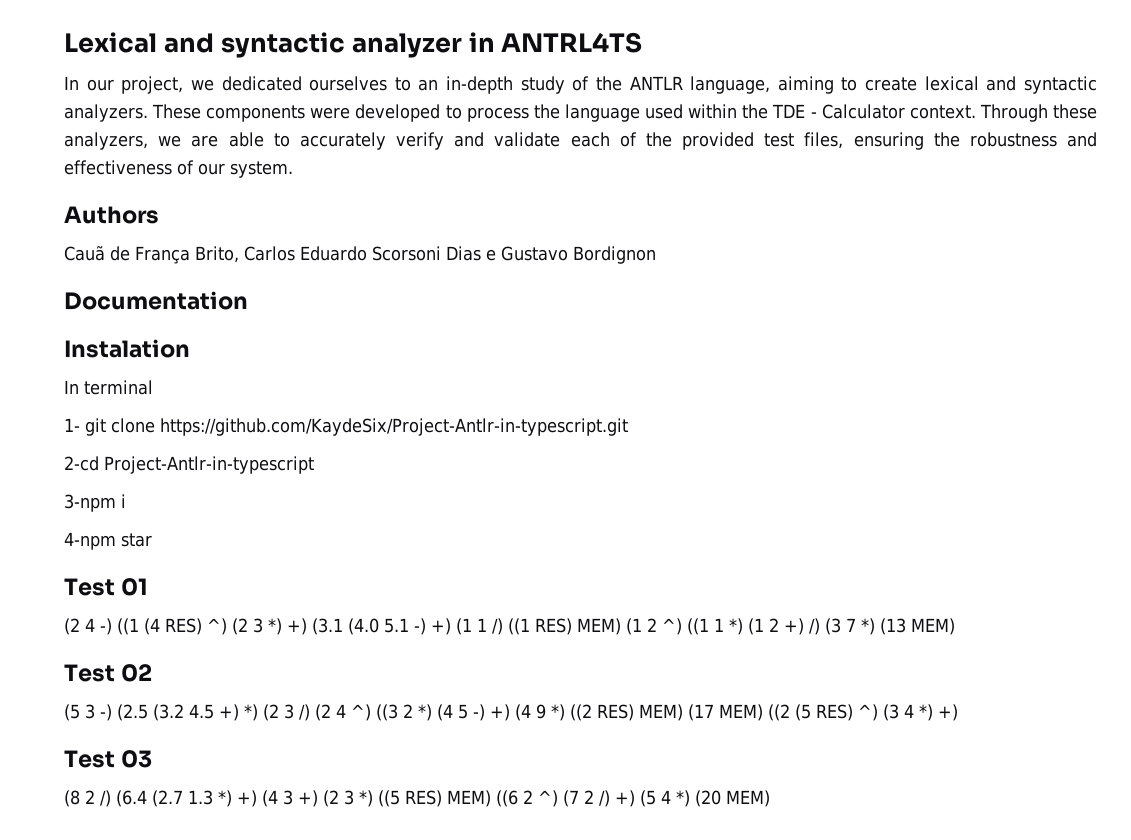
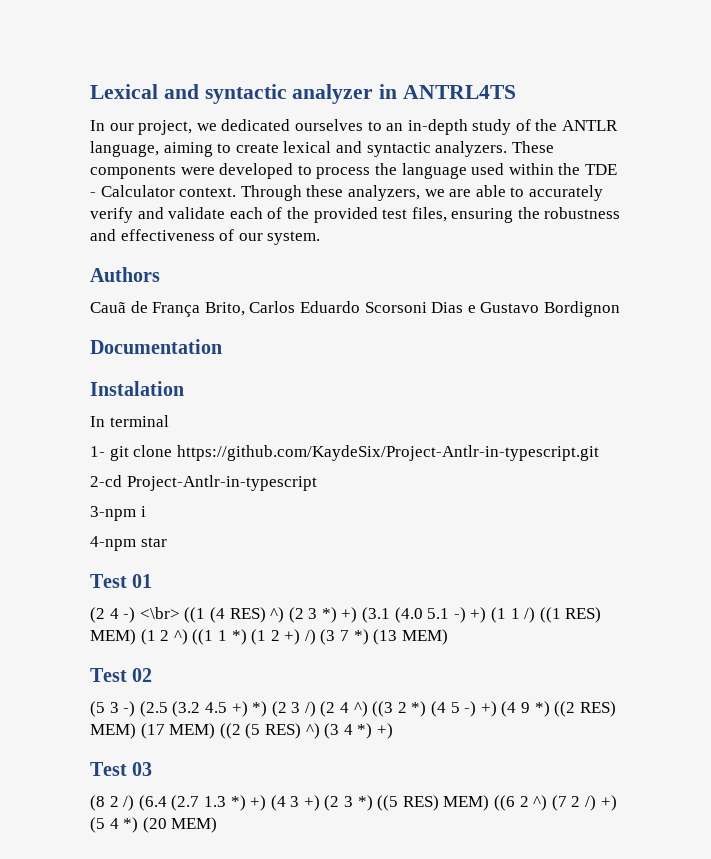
- (2 4 -) ((1 (4 RES) ^) (2 3 *) +) (3.1 (4.0 5.1 -) +) (1 1 /) ((1 RES) MEM) (1 2 ^) ((1 1 *) (1 2 +) /) (3 7 *) (13 MEM)
+ (2 4 -) <\br> ((1 (4 RES) ^) (2 3 *) +) (3.1 (4.0 5.1 -) +) (1 1 /) ((1 RES) MEM) (1 2 ^) ((1 1 *) (1 2 +) /) (3 7 *) (13 MEM)

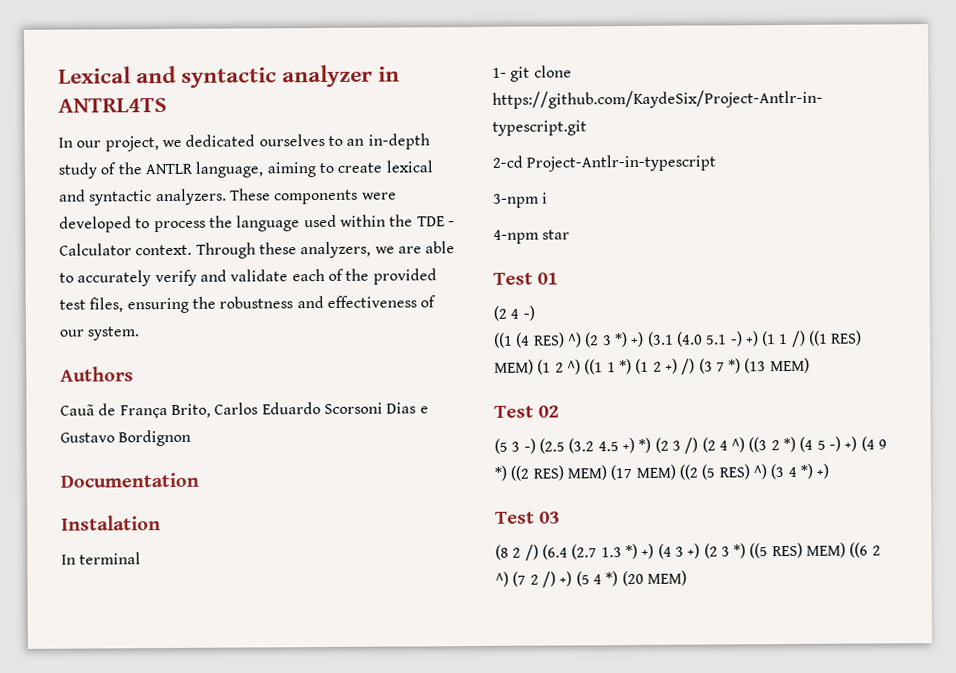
- (2 4 -) <\br> ((1 (4 RES) ^) (2 3 *) +) (3.1 (4.0 5.1 -) +) (1 1 /) ((1 RES) MEM) (1 2 ^) ((1 1 *) (1 2 +) /) (3 7 *) (13 MEM)
+ (2 4 -)
+ ((1 (4 RES) ^) (2 3 *) +) (3.1 (4.0 5.1 -) +) (1 1 /) ((1 RES) MEM) (1 2 ^) ((1 1 *) (1 2 +) /) (3 7 *) (13 MEM)

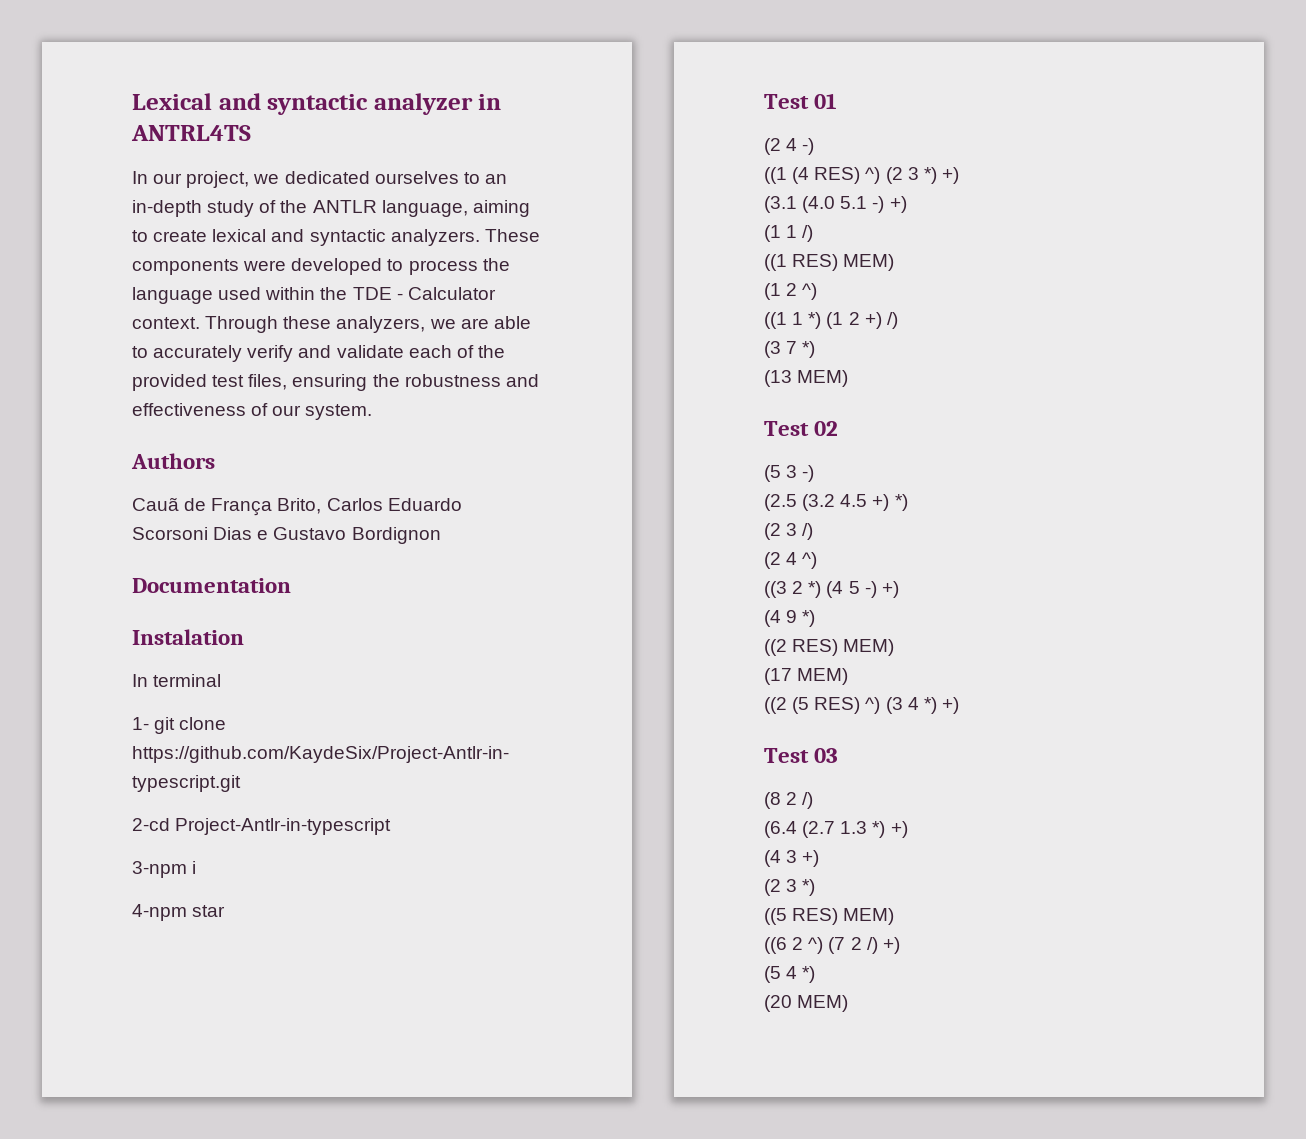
- ((1 (4 RES) ^) (2 3 *) +) (3.1 (4.0 5.1 -) +) (1 1 /) ((1 RES) MEM) (1 2 ^) ((1 1 *) (1 2 +) /) (3 7 *) (13 MEM)
+ ((1 (4 RES) ^) (2 3 *) +)
+ (3.1 (4.0 5.1 -) +)
+ (1 1 /)
+ ((1 RES) MEM)
+ (1 2 ^)
+ ((1 1 *) (1 2 +) /)
+ (3 7 *)
+ (13 MEM)
- (5 3 -) (2.5 (3.2 4.5 +) *) (2 3 /) (2 4 ^) ((3 2 *) (4 5 -) +) (4 9 *) ((2 RES) MEM) (17 MEM) ((2 (5 RES) ^) (3 4 *) +)
+ (5 3 -)
+ (2.5 (3.2 4.5 +) *)
+ (2 3 /)
+ (2 4 ^)
+ ((3 2 *) (4 5 -) +)
+ (4 9 *)
+ ((2 RES) MEM)
+ (17 MEM)
+ ((2 (5 RES) ^) (3 4 *) +)
- (8 2 /) (6.4 (2.7 1.3 *) +) (4 3 +) (2 3 *) ((5 RES) MEM) ((6 2 ^) (7 2 /) +) (5 4 *) (20 MEM)
+ (8 2 /)
+ (6.4 (2.7 1.3 *) +)
+ (4 3 +)
+ (2 3 *)
+ ((5 RES) MEM)
+ ((6 2 ^) (7 2 /) +)
+ (5 4 *)
+ (20 MEM)

